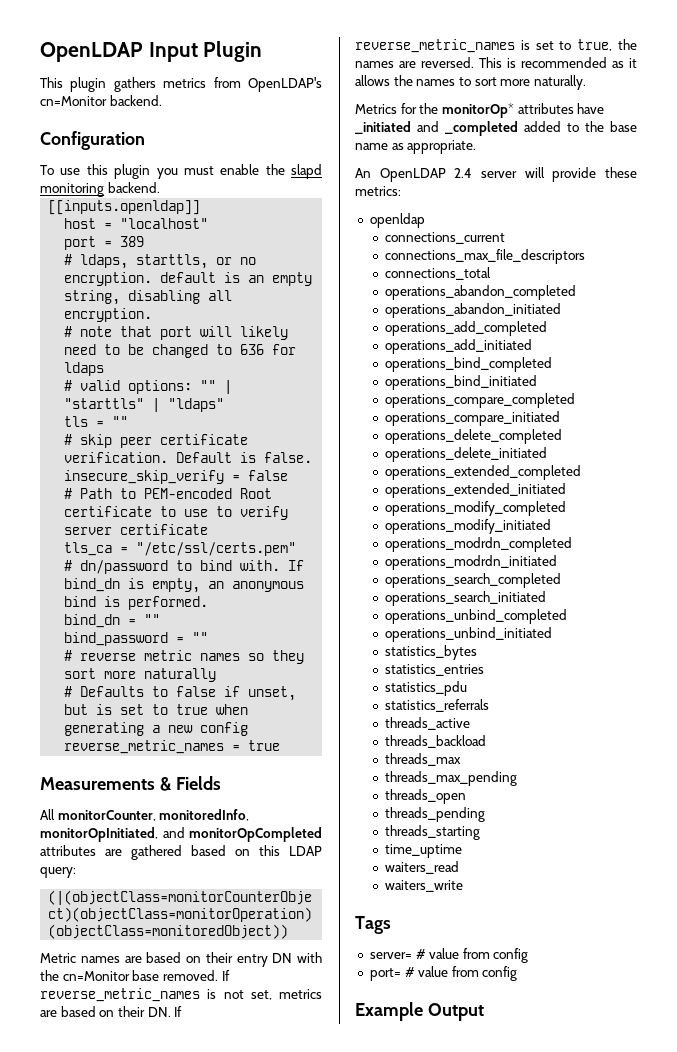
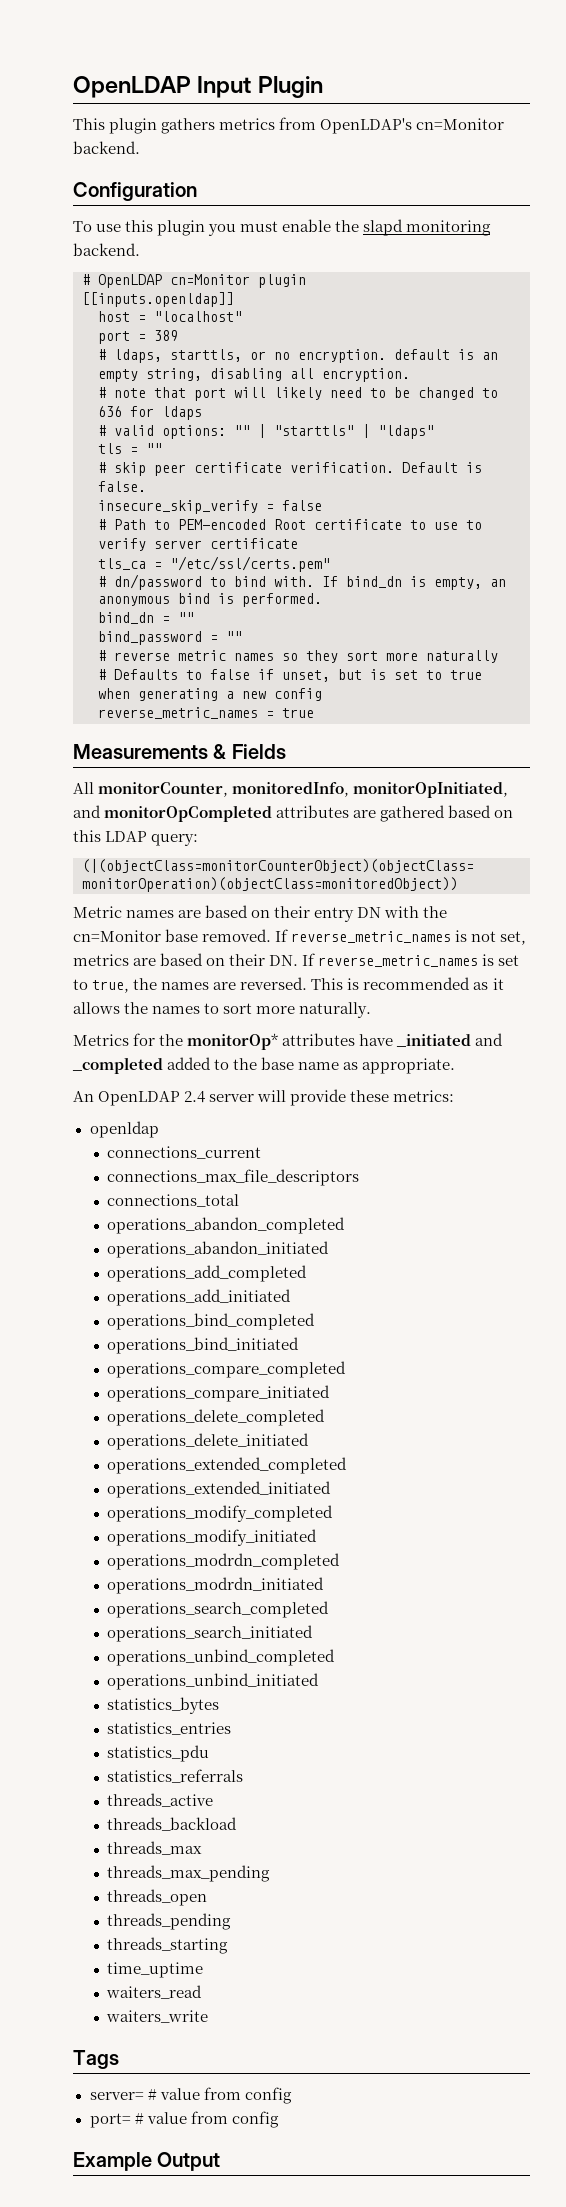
+ # OpenLDAP cn=Monitor plugin

